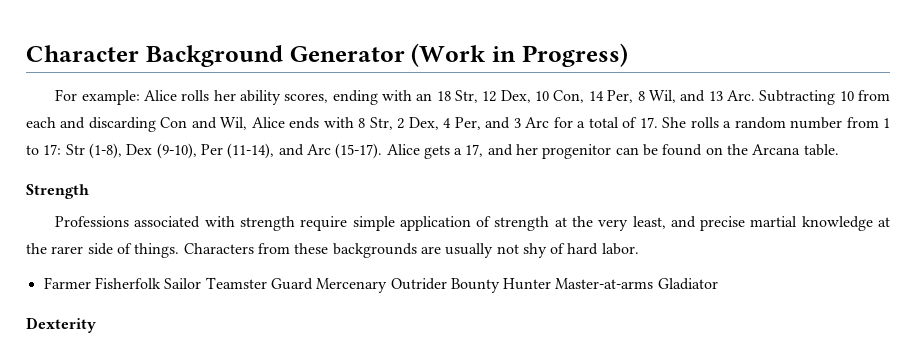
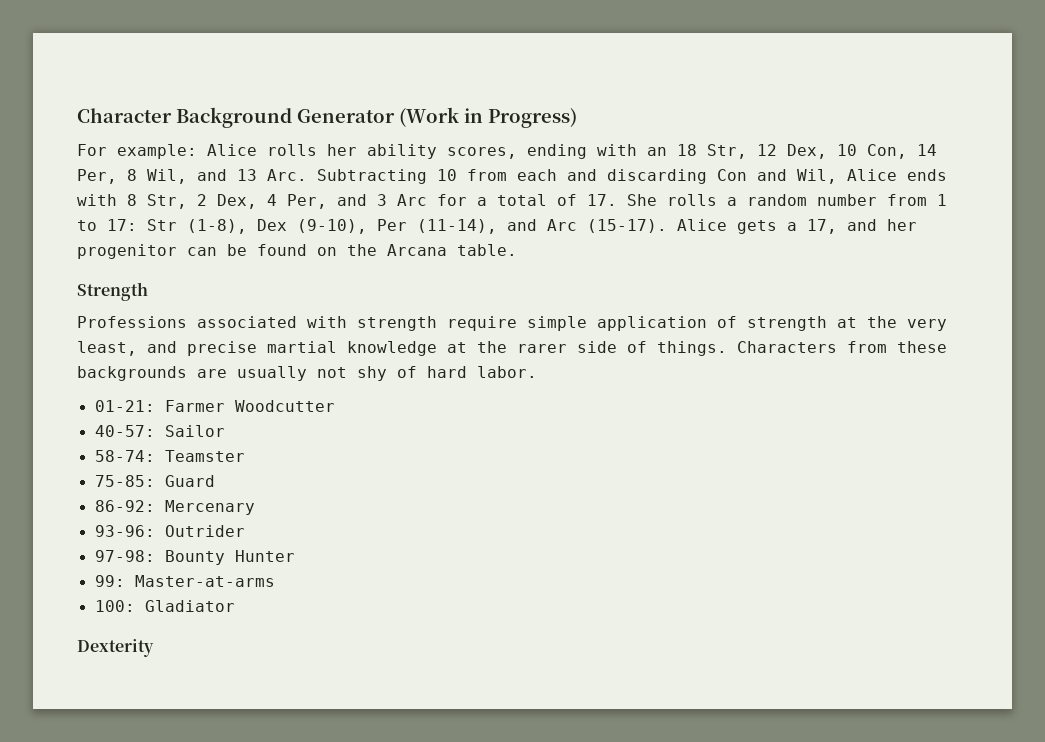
- Farmer Fisherfolk Sailor Teamster Guard Mercenary Outrider Bounty Hunter Master-at-arms Gladiator
+ 01-21: Farmer Woodcutter
+ 40-57: Sailor
+ 58-74: Teamster
+ 75-85: Guard
+ 86-92: Mercenary
+ 93-96: Outrider
+ 97-98: Bounty Hunter
+ 99: Master-at-arms
+ 100: Gladiator

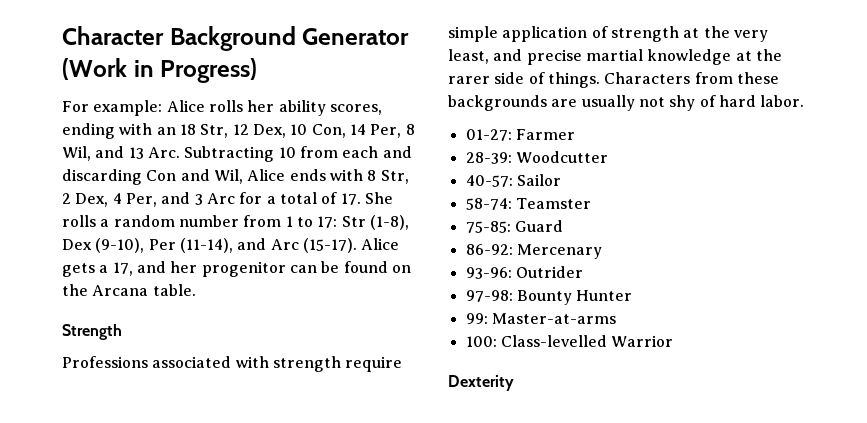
- 01-21: Farmer Woodcutter
+ 01-27: Farmer
+ 28-39: Woodcutter
- 100: Gladiator
+ 100: Class-levelled Warrior

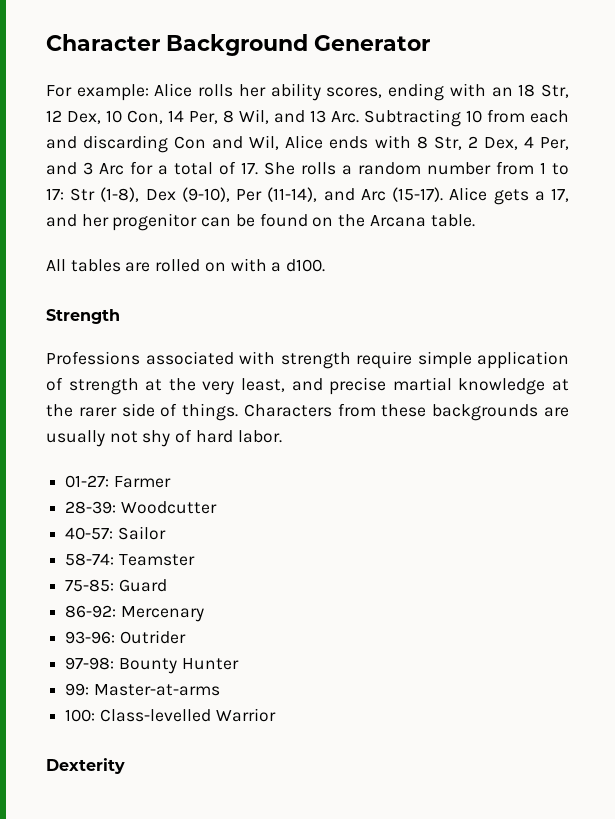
- Character Background Generator (Work in Progress)
+ Character Background Generator
+ All tables are rolled on with a d100.

